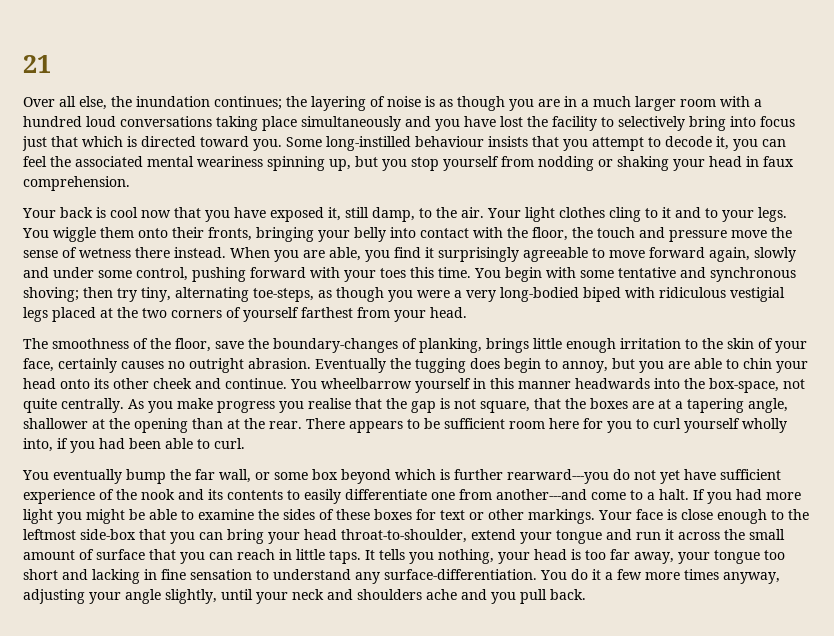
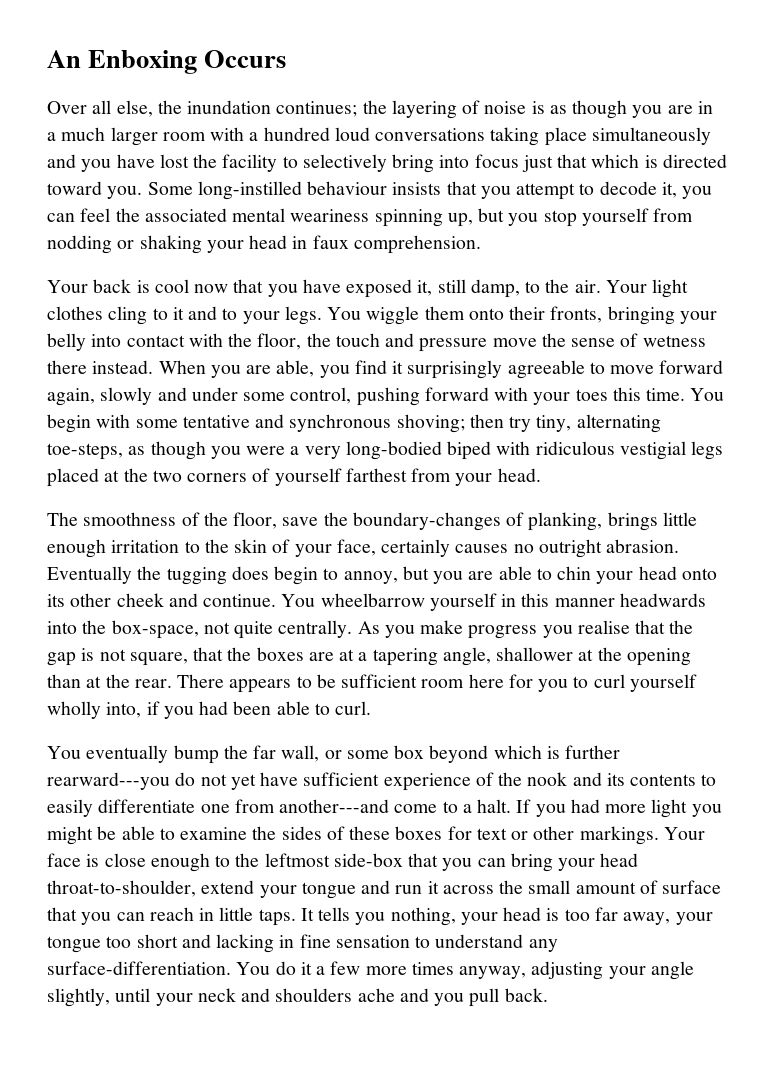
- 21
+ An Enboxing Occurs

